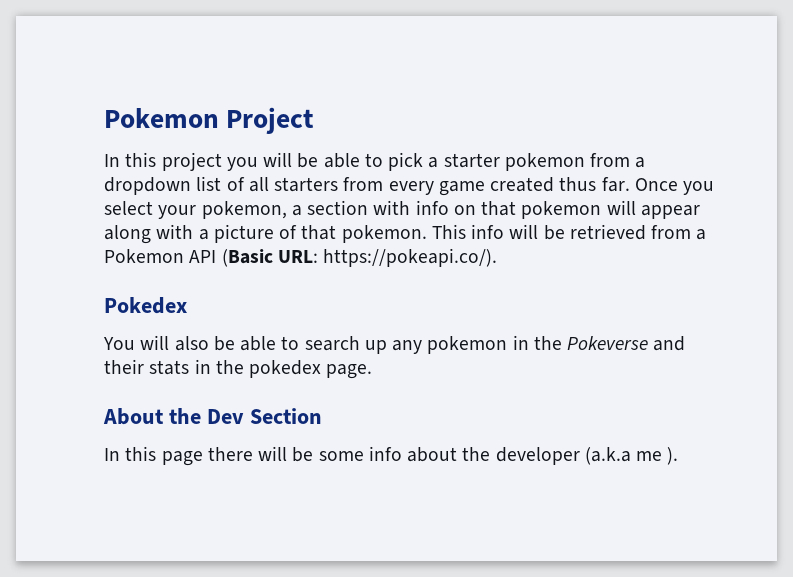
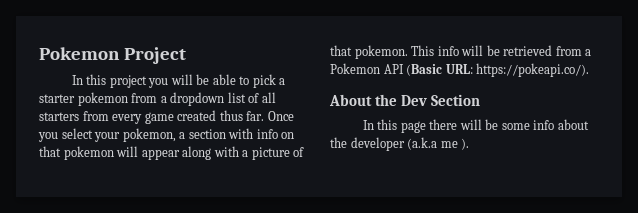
- Pokedex
- You will also be able to search up any pokemon in the Pokeverse and their stats in the pokedex page.

